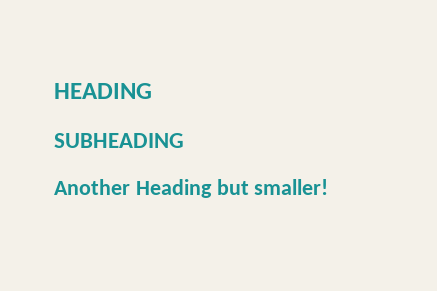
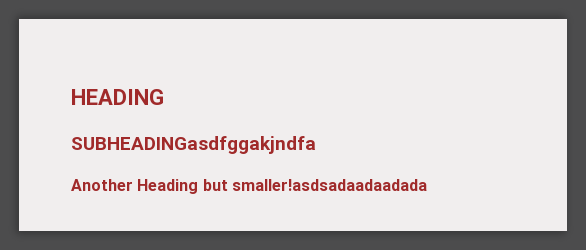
- SUBHEADING
+ SUBHEADINGasdfggakjndfa
- Another Heading but smaller!
+ Another Heading but smaller!asdsadaadaadada

